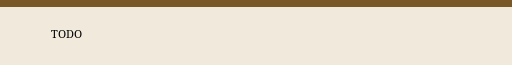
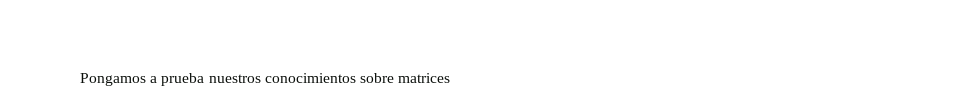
- TODO
+ Pongamos a prueba nuestros conocimientos sobre matrices

